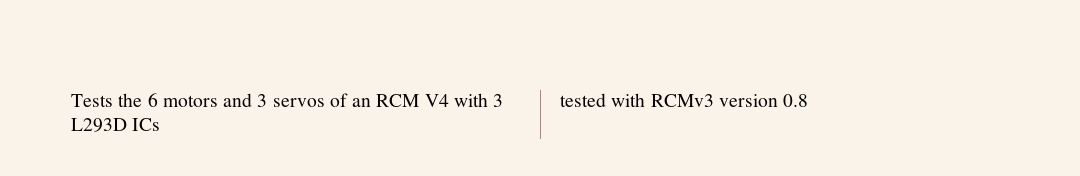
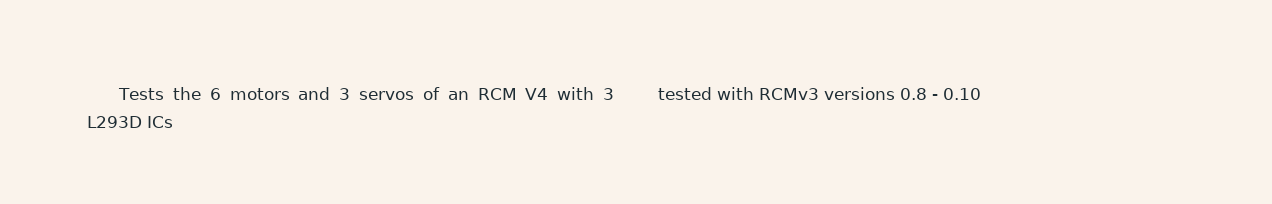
- tested with RCMv3 version 0.8
+ tested with RCMv3 versions 0.8 - 0.10

